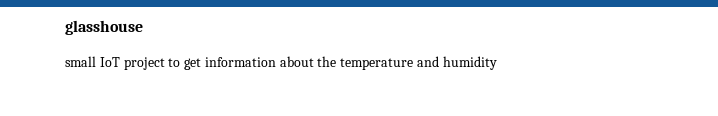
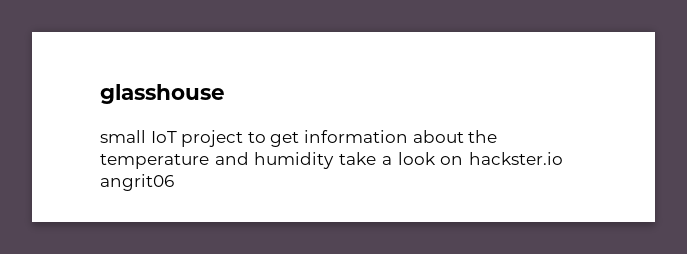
- small IoT project to get information about the temperature and humidity
+ small IoT project to get information about the temperature and humidity take a look on hackster.io angrit06

